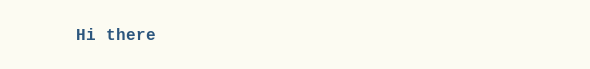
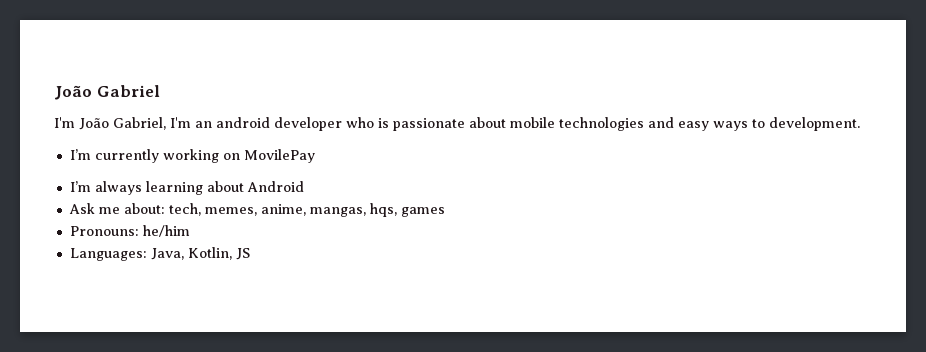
- Hi there
+ João Gabriel
+ I'm João Gabriel, I'm an android developer who is passionate about mobile technologies and easy ways to development.
+ I’m currently working on MovilePay
+ I’m always learning about Android
+ Ask me about: tech, memes, anime, mangas, hqs, games
+ Pronouns: he/him
+ Languages: Java, Kotlin, JS

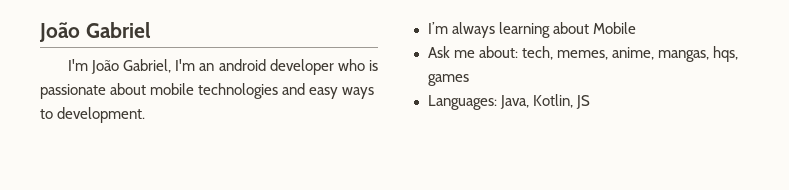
- I’m currently working on MovilePay
- I’m always learning about Android
+ I’m always learning about Mobile
- Pronouns: he/him

